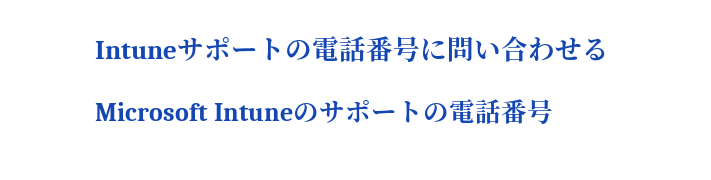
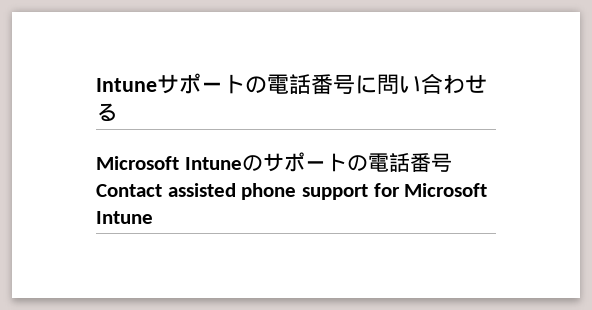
- Microsoft Intuneのサポートの電話番号
+ Microsoft Intuneのサポートの電話番号Contact assisted phone support for Microsoft Intune

